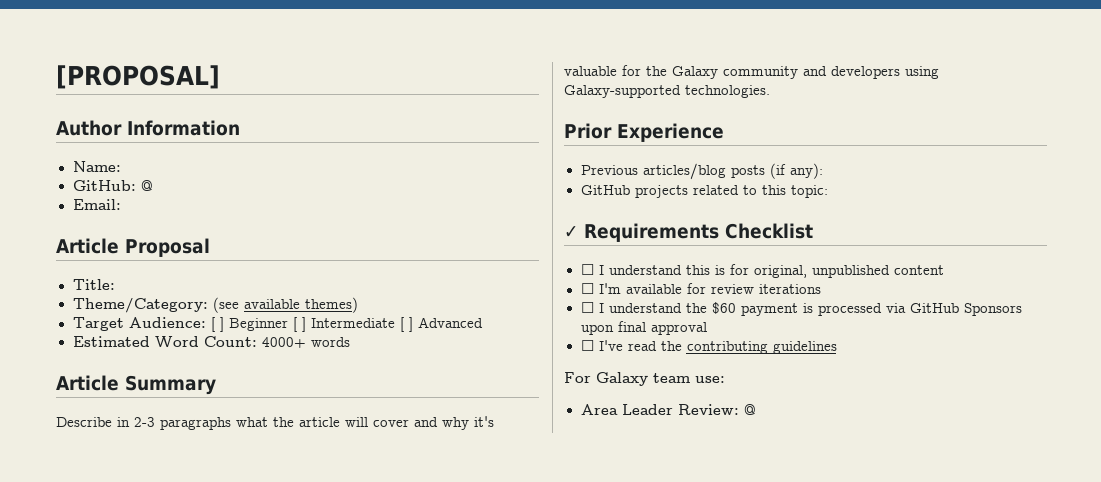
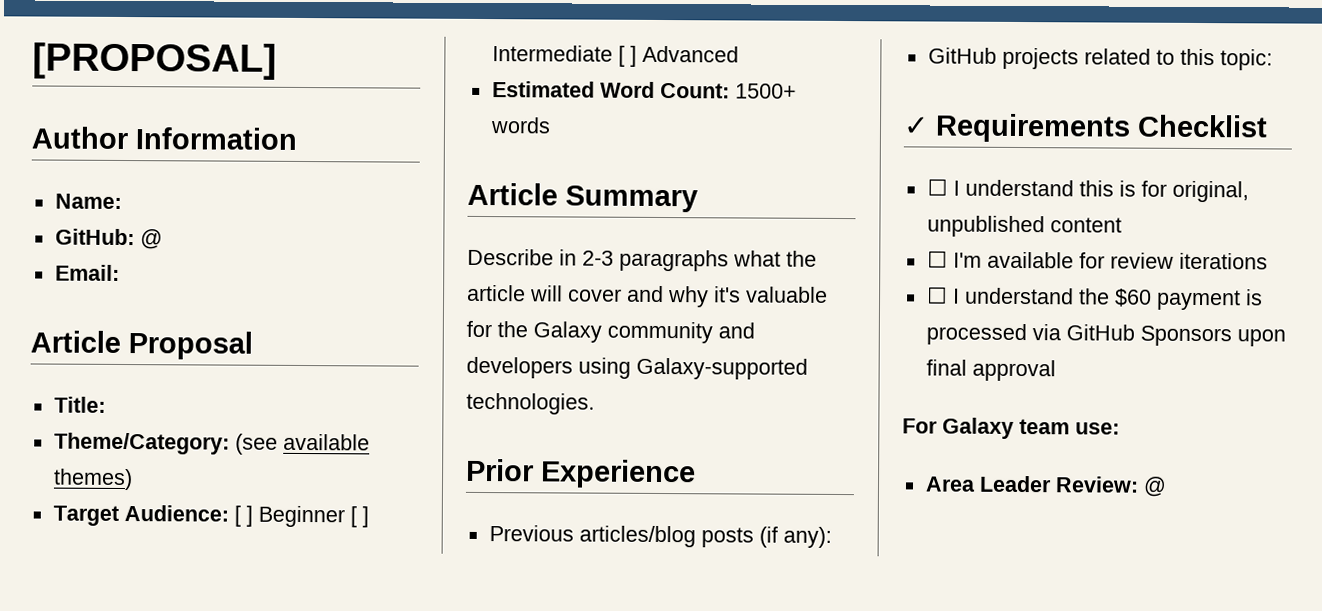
- Estimated Word Count: 4000+ words
+ Estimated Word Count: 1500+ words
- ☐ I've read the contributing guidelines

